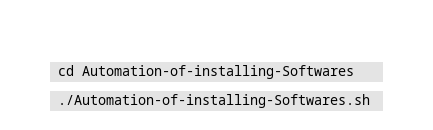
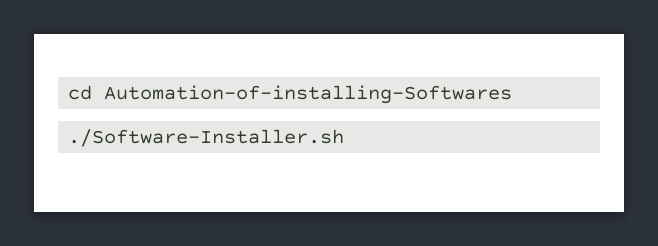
- ./Automation-of-installing-Softwares.sh
+ ./Software-Installer.sh

